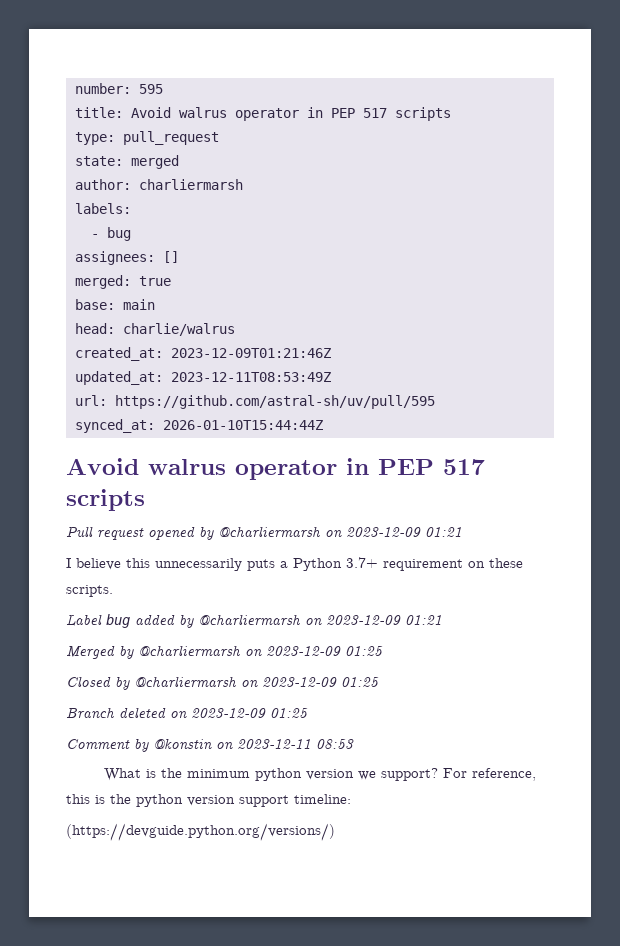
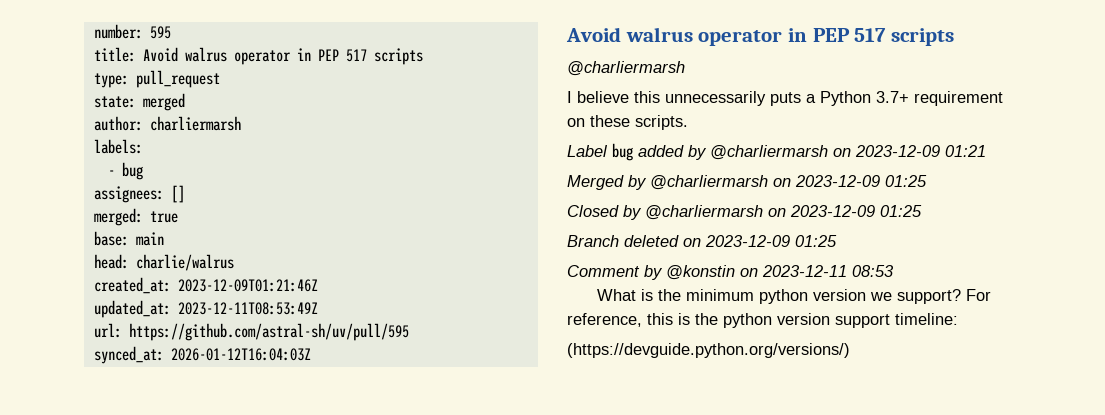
- synced_at: 2026-01-10T15:44:44Z
+ synced_at: 2026-01-12T16:04:03Z
  Avoid walrus operator in PEP 517 scripts
- Pull request opened by @charliermarsh on 2023-12-09 01:21
+ @charliermarsh

